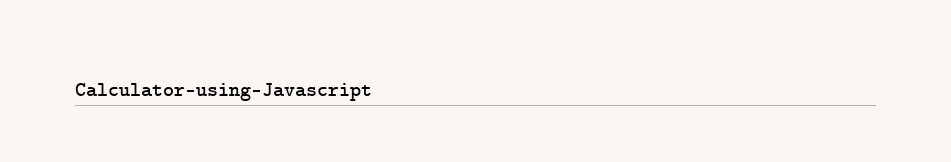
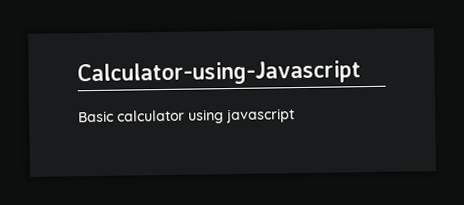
+ Basic calculator using javascript

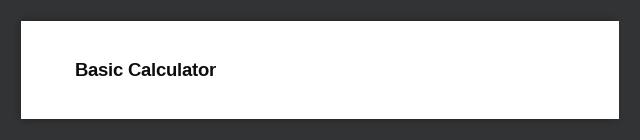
- Calculator-using-Javascript
- Basic calculator using javascript
+ Basic Calculator

